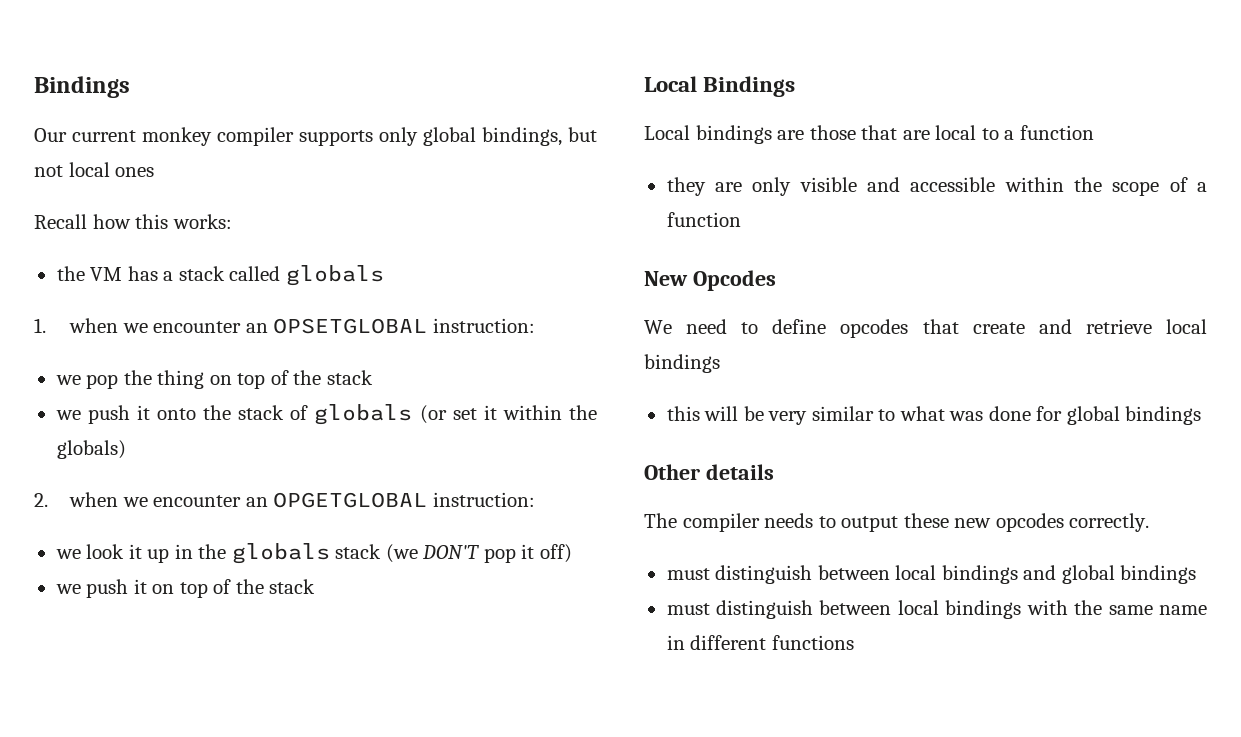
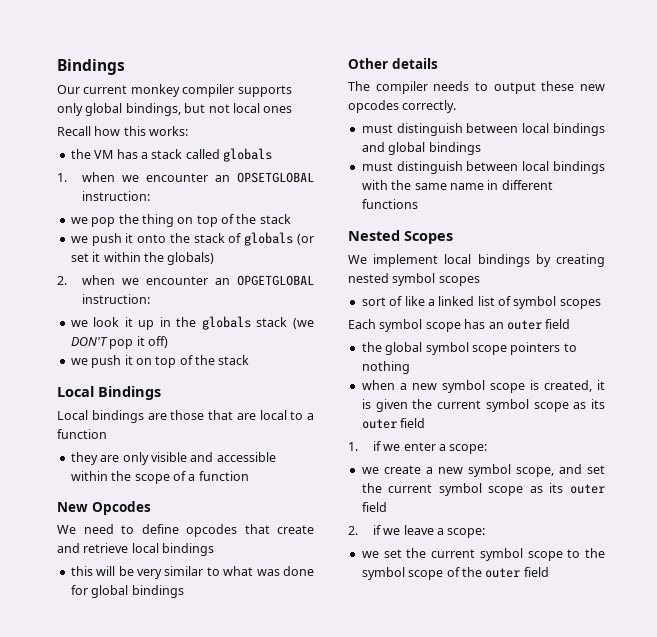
+ Nested Scopes
+ We implement local bindings by creating nested symbol scopes
+ sort of like a linked list of symbol scopes
+ Each symbol scope has an outer field
+ the global symbol scope pointers to nothing
+ when a new symbol scope is created, it is given the current symbol scope as its outer field
+ 1. if we enter a scope:
+ we create a new symbol scope, and set the current symbol scope as its outer field
+ 2. if we leave a scope:
+ we set the current symbol scope to the symbol scope of the outer field

